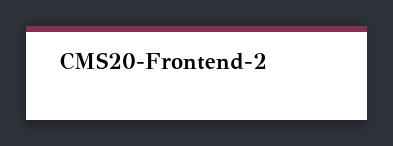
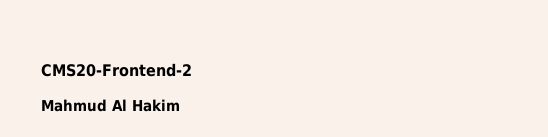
+ Mahmud Al Hakim

